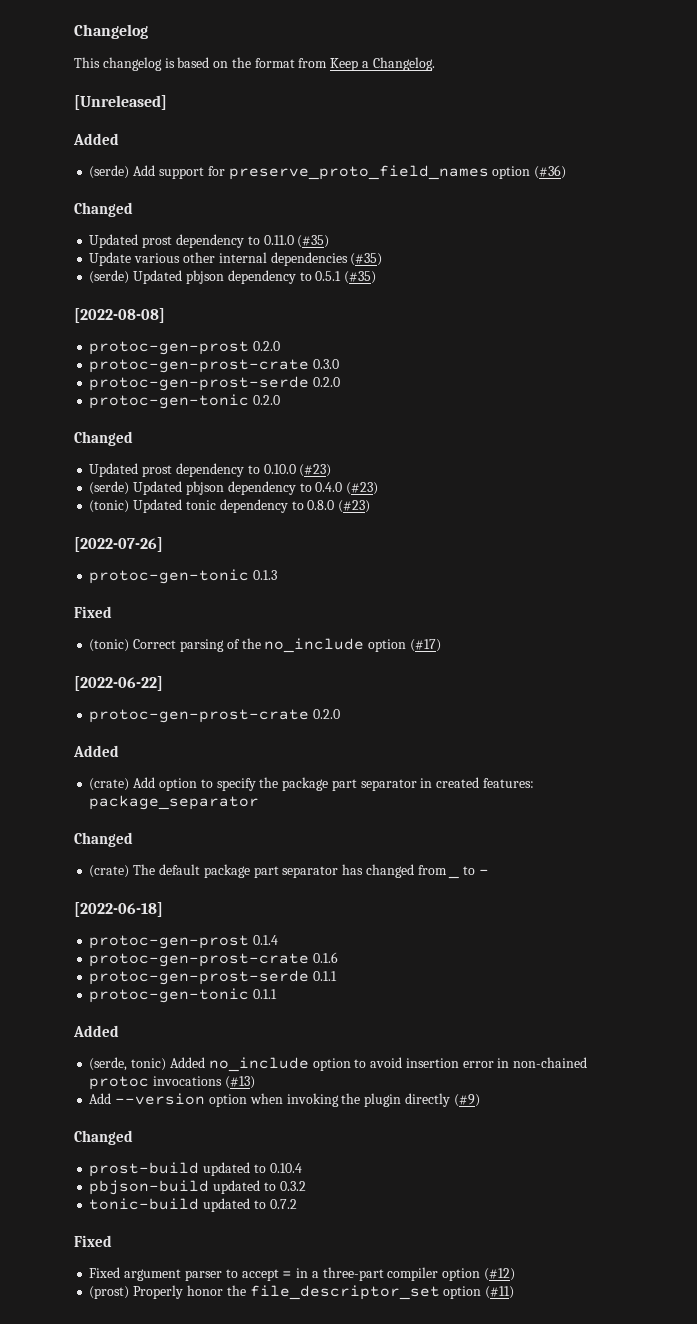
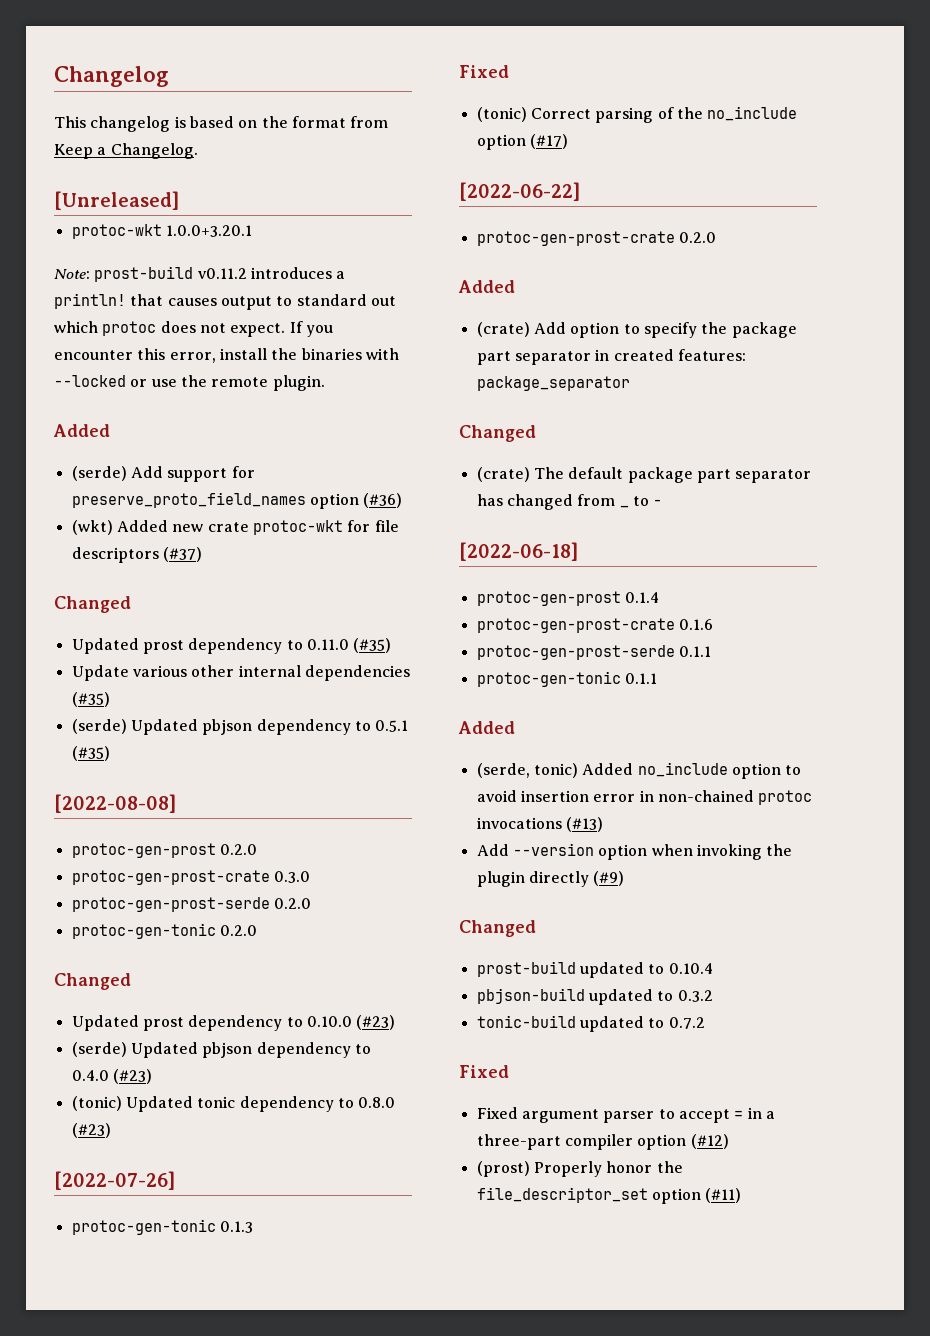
+ protoc-wkt 1.0.0+3.20.1
+ Note: prost-build v0.11.2 introduces a println! that causes output to standard out which protoc does not expect. If you encounter this error, install the binaries with --locked or use the remote plugin.
+ (wkt) Added new crate protoc-wkt for file descriptors (#37)

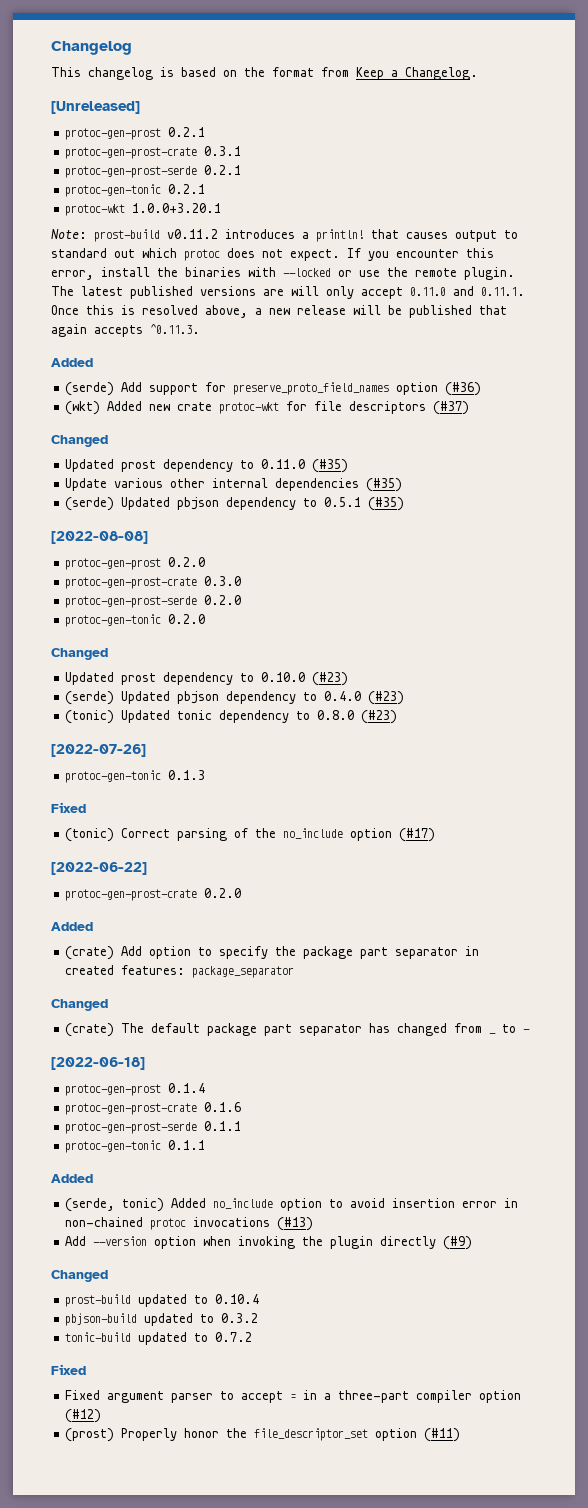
+ protoc-gen-prost 0.2.1
+ protoc-gen-prost-crate 0.3.1
+ protoc-gen-prost-serde 0.2.1
+ protoc-gen-tonic 0.2.1
+ The latest published versions are will only accept 0.11.0 and 0.11.1. Once this is resolved above, a new release will be published that again accepts ^0.11.3.

